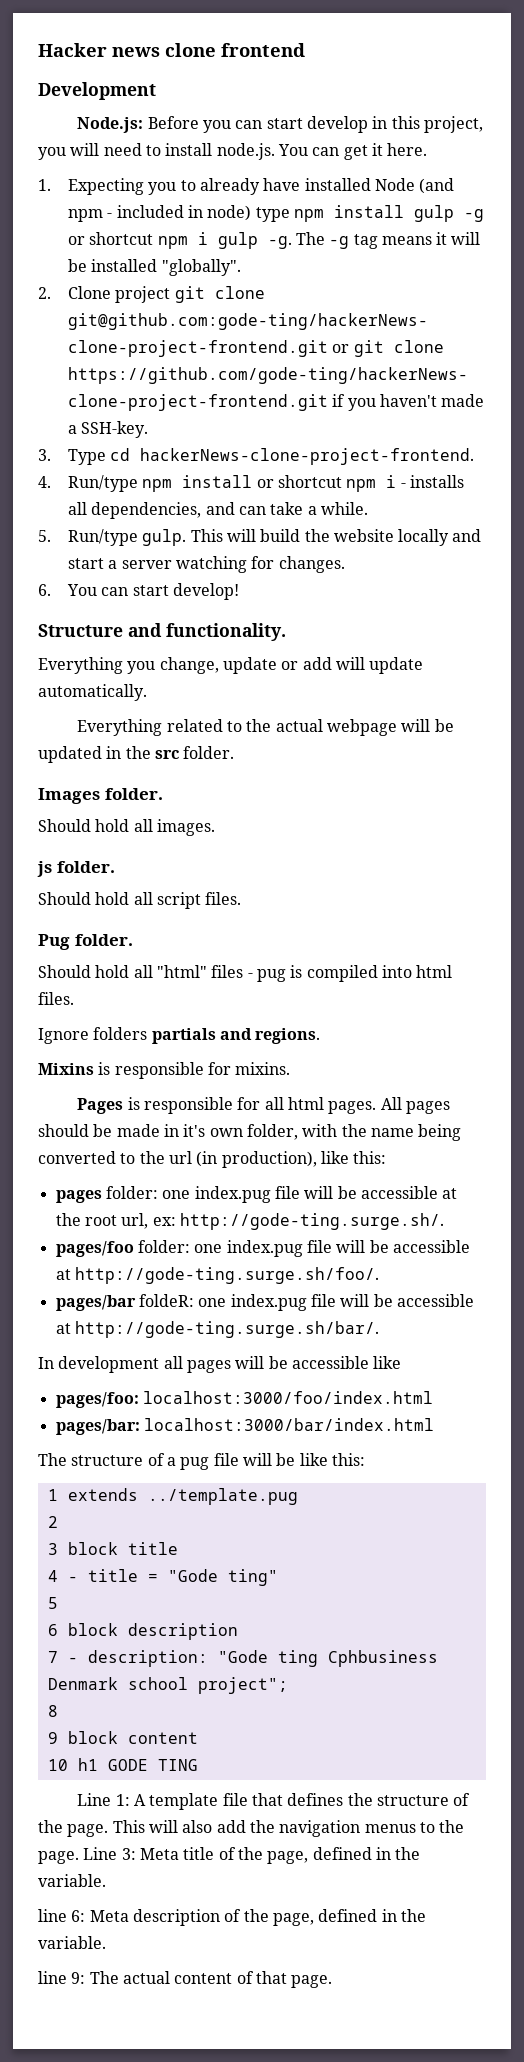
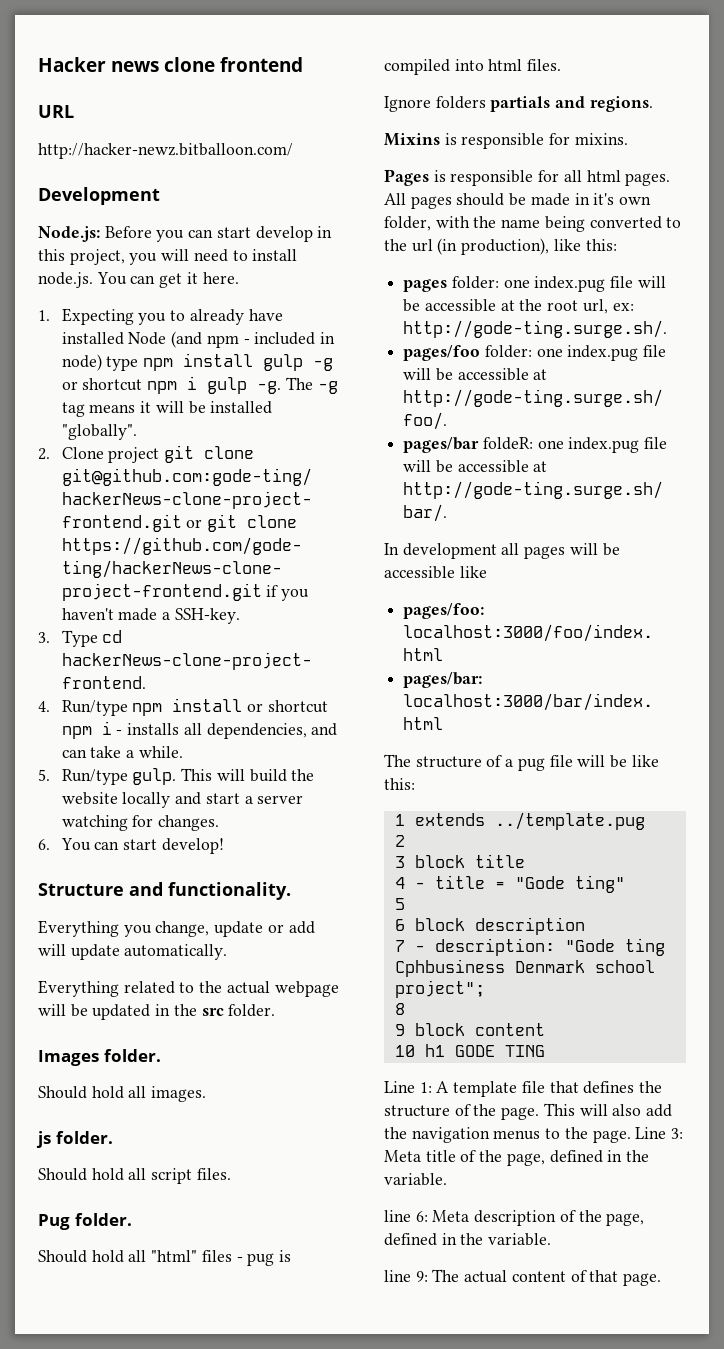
+ URL
+ http://hacker-newz.bitballoon.com/

